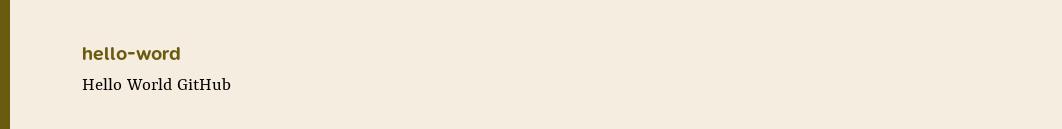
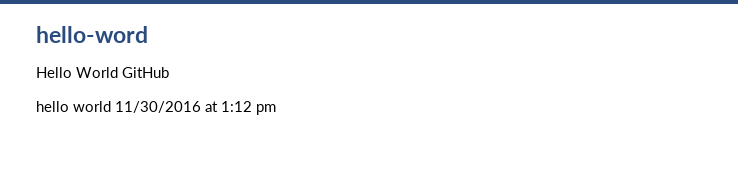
+ hello world 11/30/2016 at 1:12 pm

